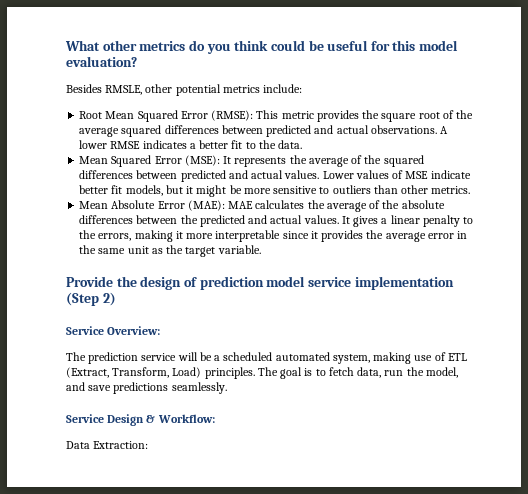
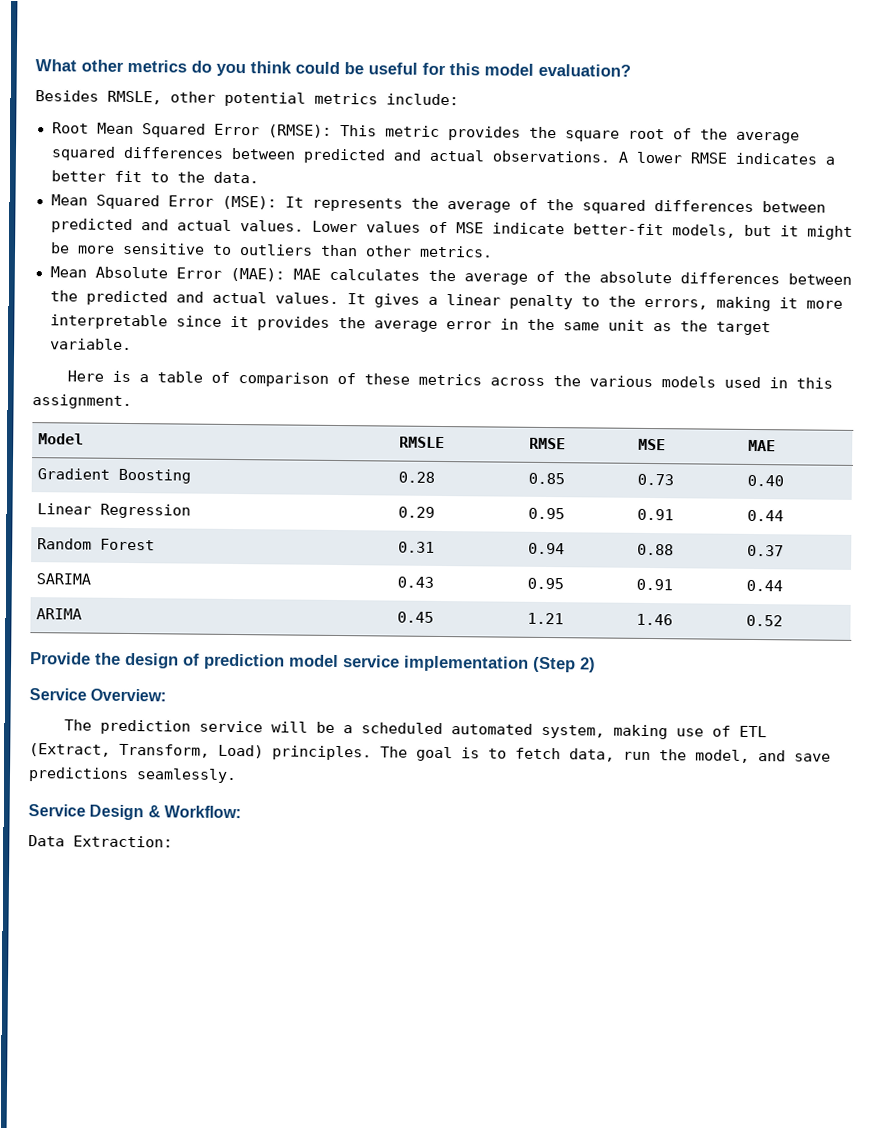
- Lower values of MSE indicate better fit models, but it might be more sensitive to outliers than other metrics.
+ Lower values of MSE indicate better-fit models, but it might be more sensitive to outliers than other metrics.
+ Here is a table of comparison of these metrics across the various models used in this assignment.
+ Model | RMSLE | RMSE | MSE | MAE
+ Gradient Boosting | 0.28 | 0.85 | 0.73 | 0.40
+ Linear Regression | 0.29 | 0.95 | 0.91 | 0.44
+ Random Forest | 0.31 | 0.94 | 0.88 | 0.37
+ SARIMA | 0.43 | 0.95 | 0.91 | 0.44
+ ARIMA | 0.45 | 1.21 | 1.46 | 0.52

